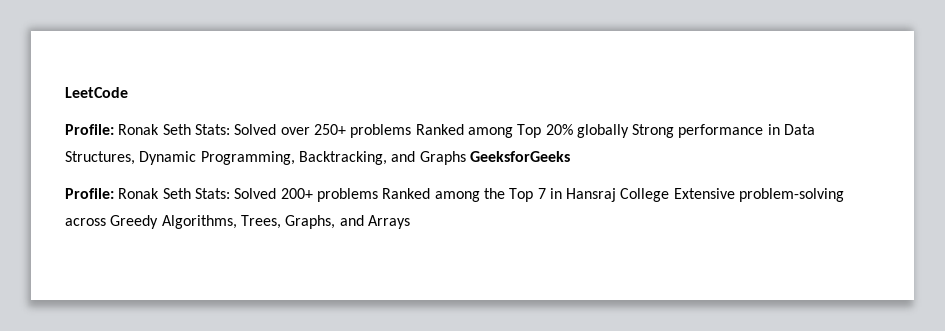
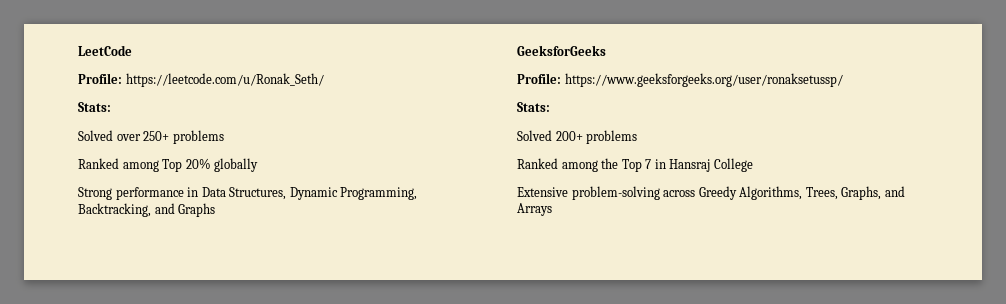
- Profile: Ronak Seth Stats: Solved over 250+ problems Ranked among Top 20% globally Strong performance in Data Structures, Dynamic Programming, Backtracking, and Graphs GeeksforGeeks
+ Profile: https://leetcode.com/u/Ronak_Seth/
+ Stats:
+ Solved over 250+ problems
+ Ranked among Top 20% globally
+ Strong performance in Data Structures, Dynamic Programming, Backtracking, and Graphs
+ GeeksforGeeks
- Profile: Ronak Seth Stats: Solved 200+ problems Ranked among the Top 7 in Hansraj College Extensive problem-solving across Greedy Algorithms, Trees, Graphs, and Arrays
+ Profile: https://www.geeksforgeeks.org/user/ronaksetussp/
+ Stats:
+ Solved 200+ problems
+ Ranked among the Top 7 in Hansraj College
+ Extensive problem-solving across Greedy Algorithms, Trees, Graphs, and Arrays

